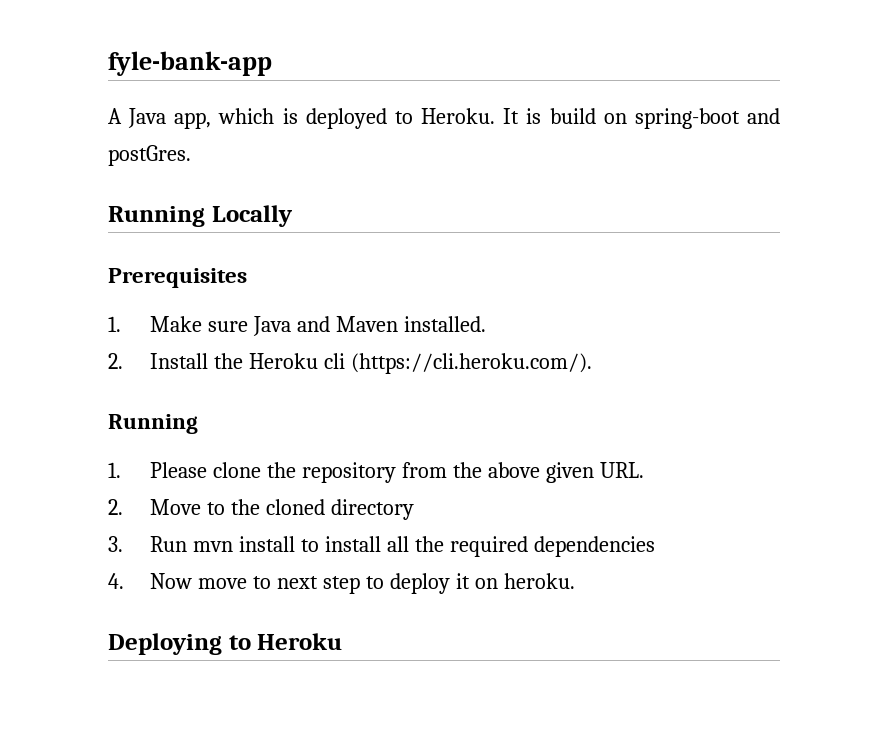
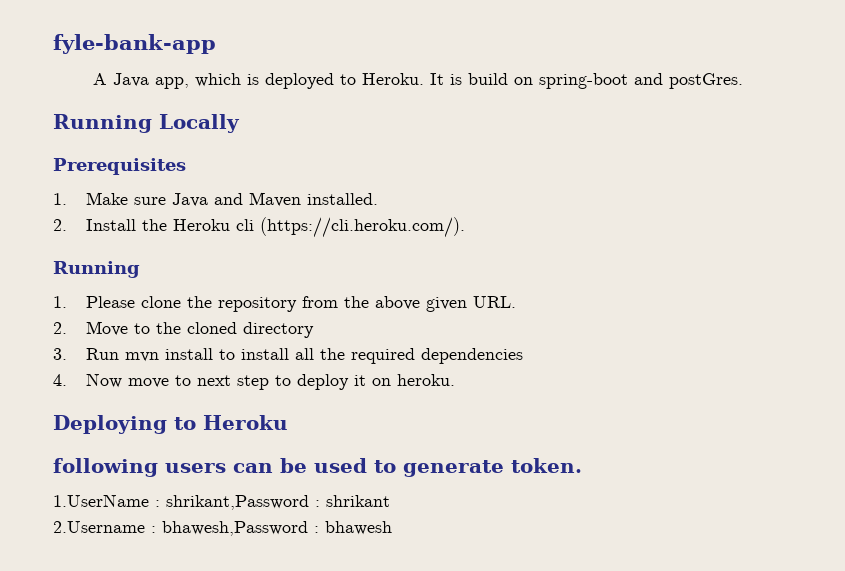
+ following users can be used to generate token.
+ 1.UserName : shrikant,Password : shrikant
+ 2.Username : bhawesh,Password : bhawesh

